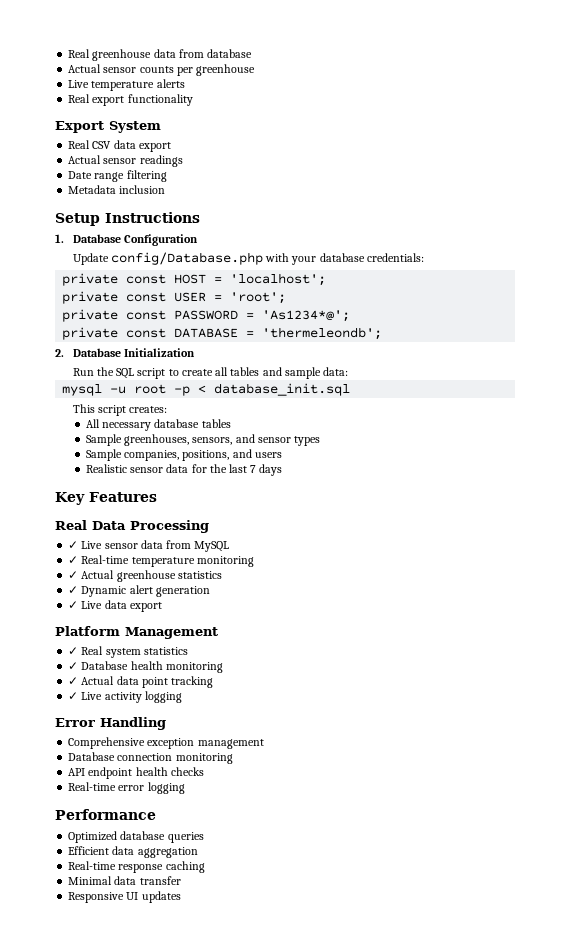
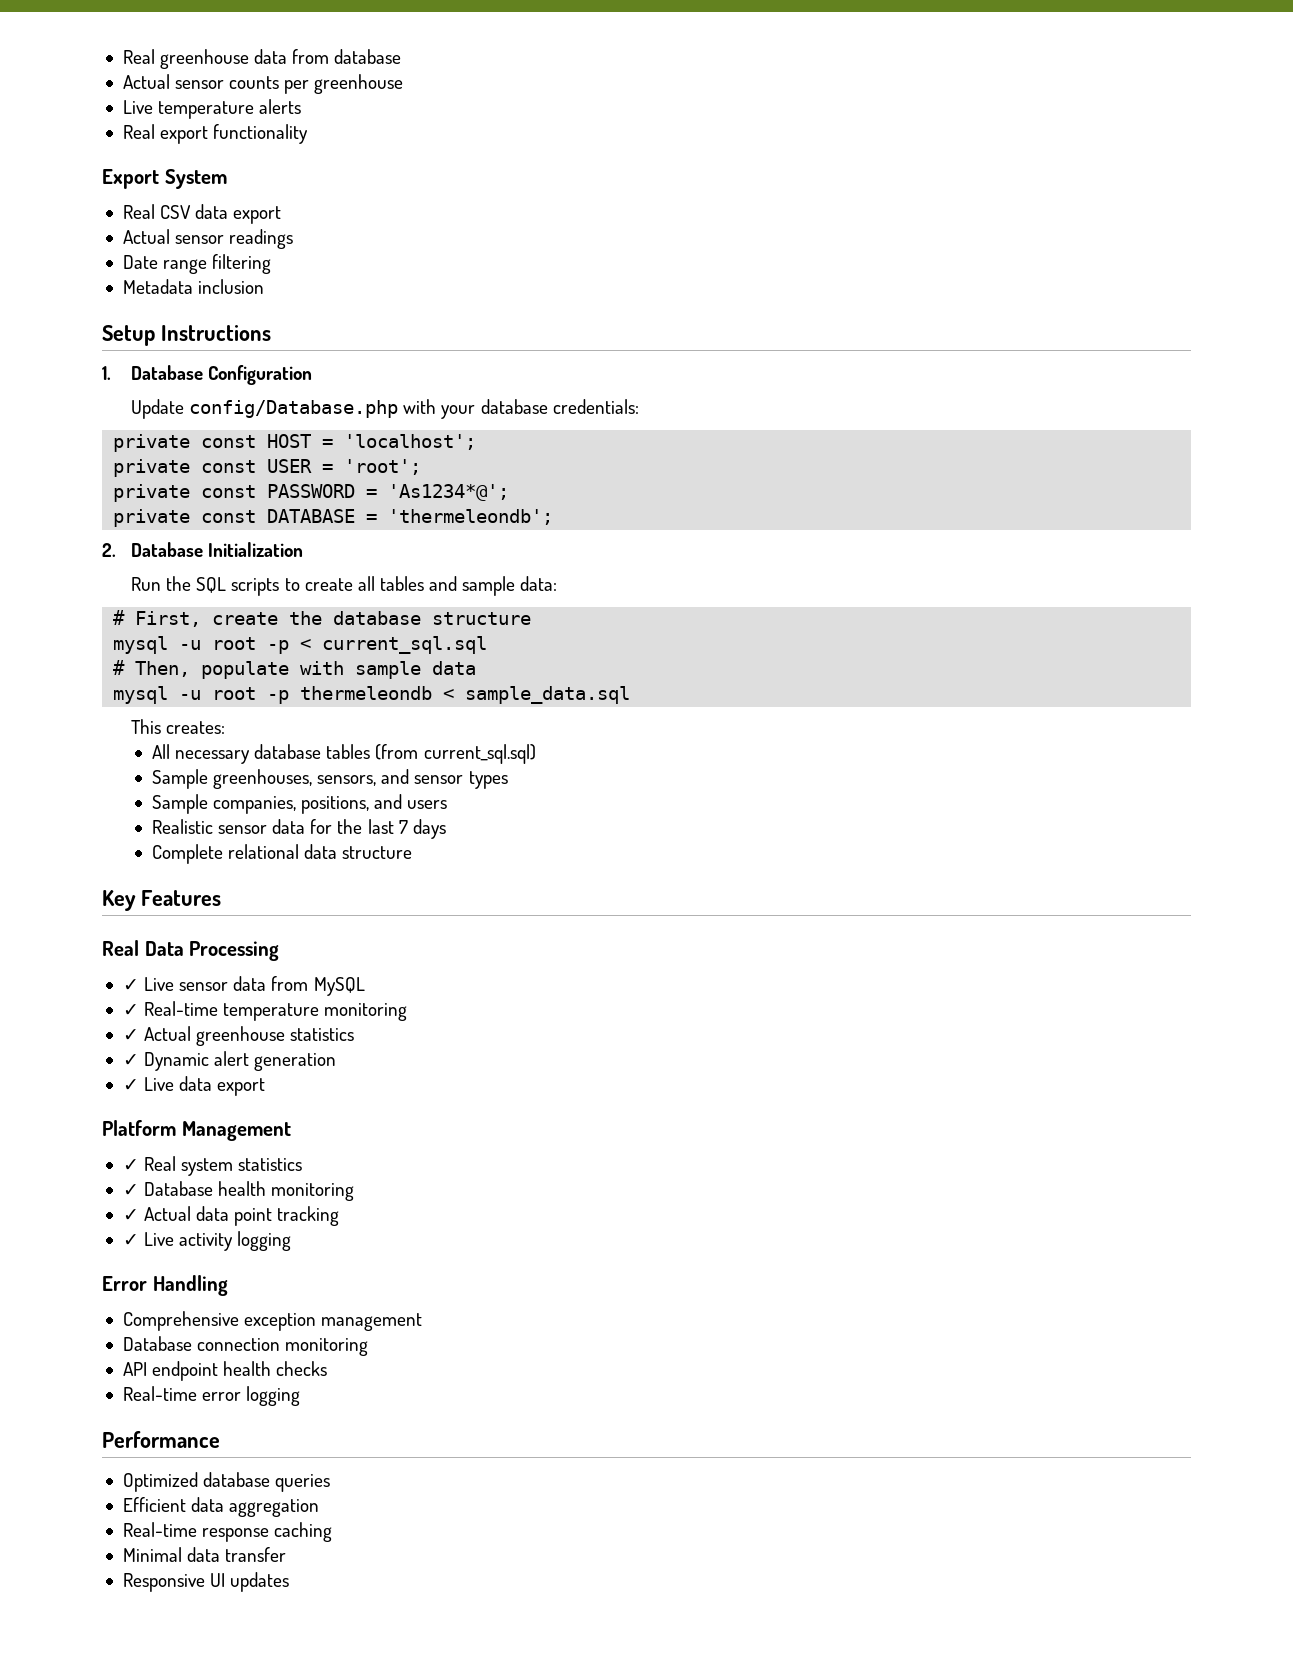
- Run the SQL script to create all tables and sample data:
+ Run the SQL scripts to create all tables and sample data:
+ # First, create the database structure
- mysql -u root -p < database_init.sql
+ mysql -u root -p < current_sql.sql
+ # Then, populate with sample data
+ mysql -u root -p thermeleondb < sample_data.sql
- This script creates:
+ This creates:
- All necessary database tables
+ All necessary database tables (from current_sql.sql)
+ Complete relational data structure

